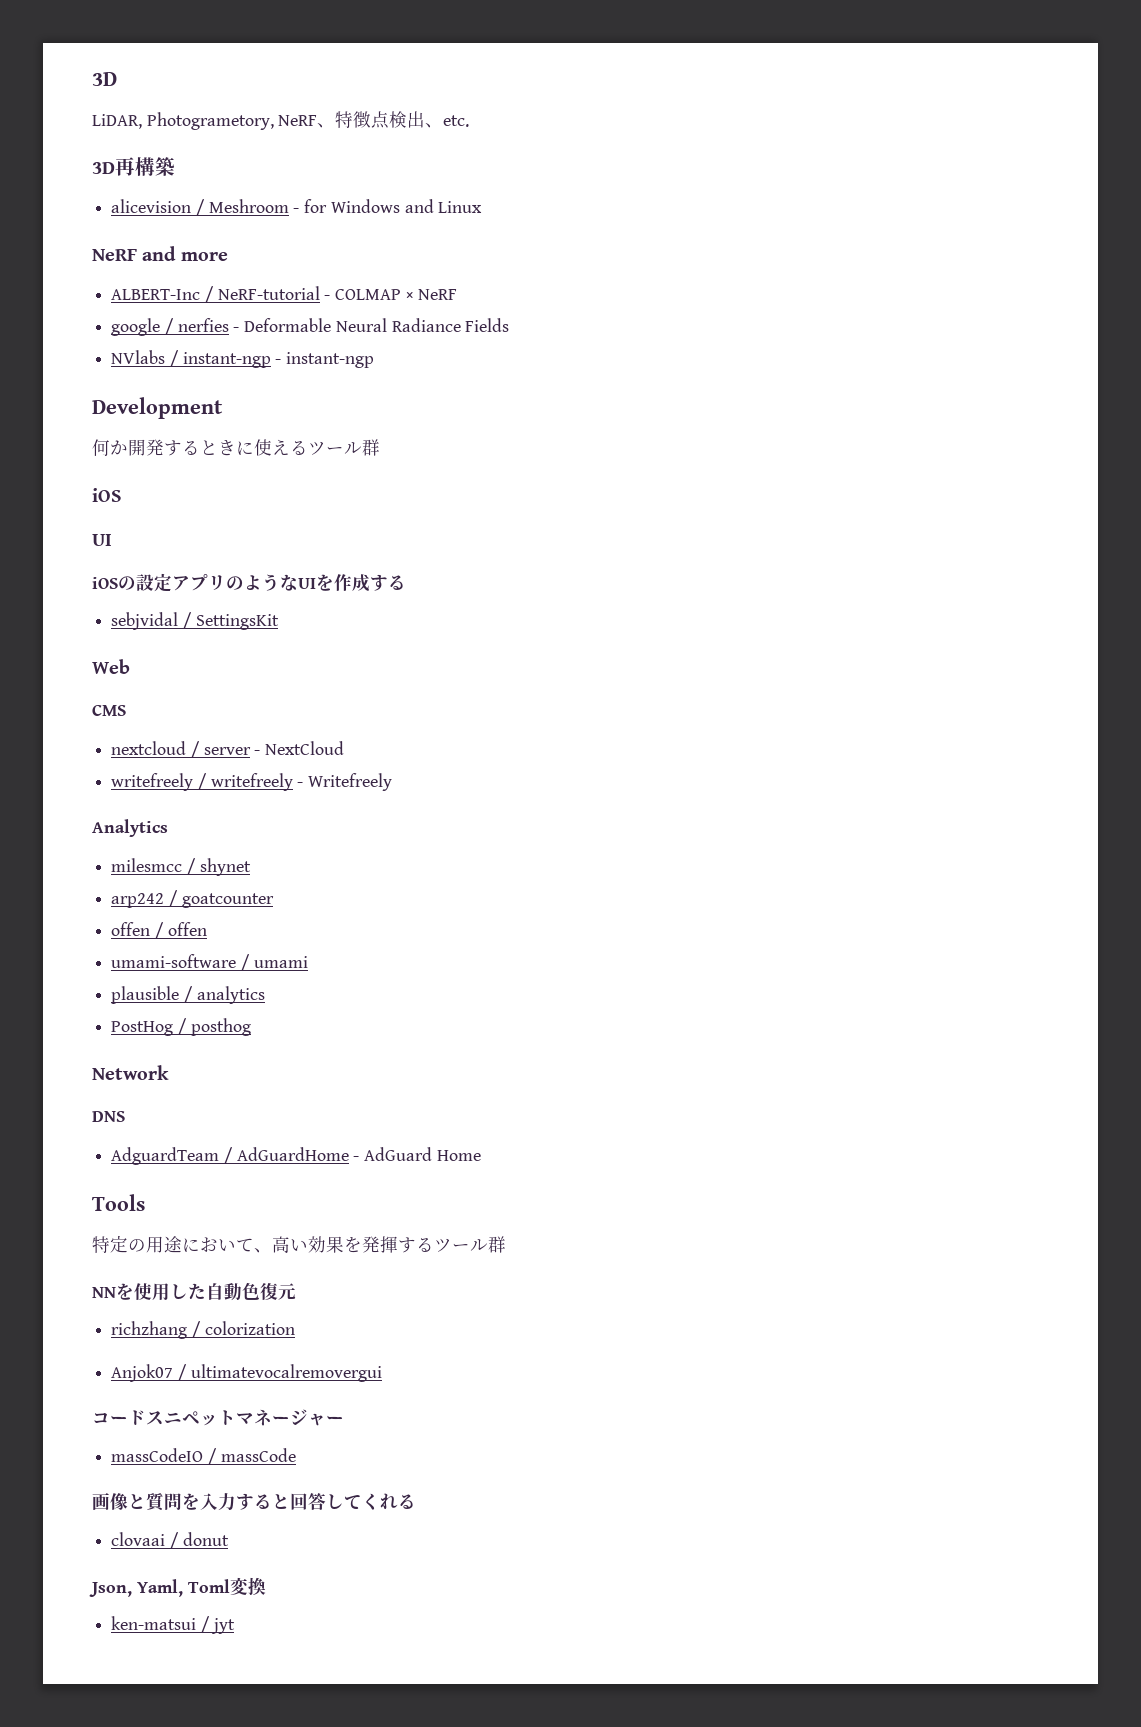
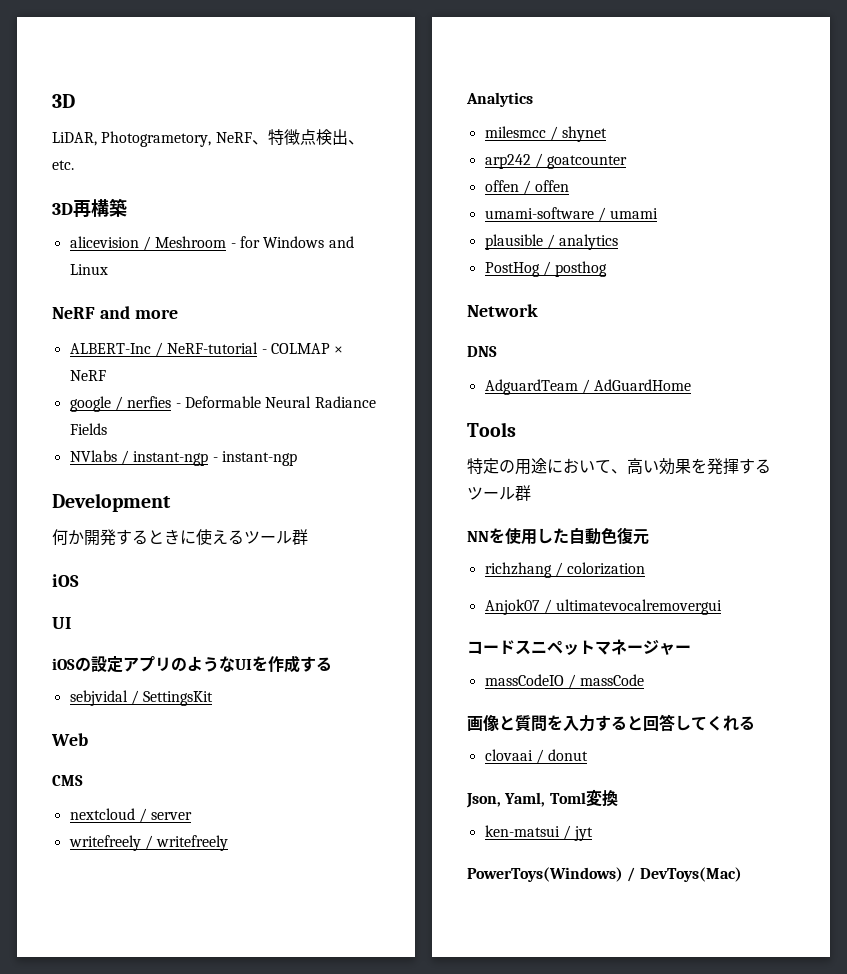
- nextcloud / server - NextCloud
+ nextcloud / server
- writefreely / writefreely - Writefreely
+ writefreely / writefreely
- AdguardTeam / AdGuardHome - AdGuard Home
+ AdguardTeam / AdGuardHome
+ PowerToys(Windows) / DevToys(Mac)

